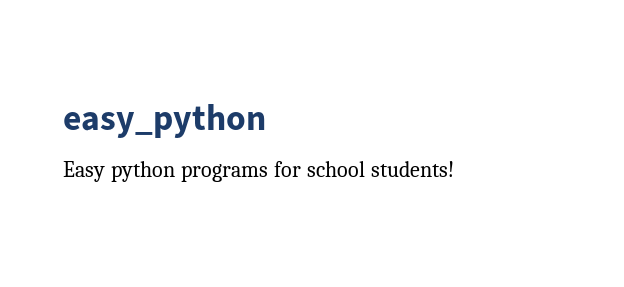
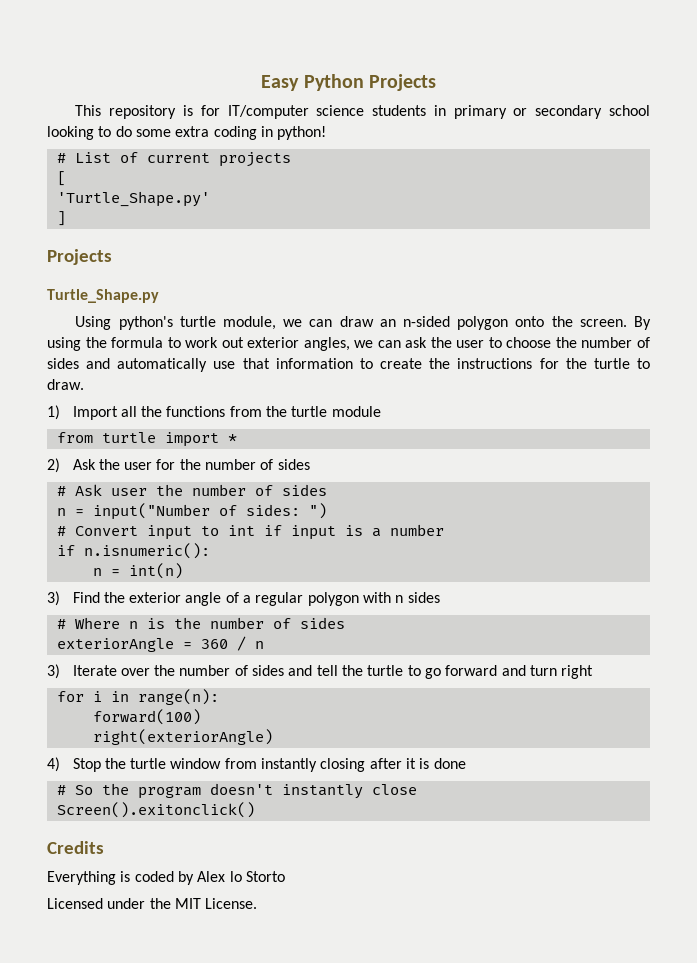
- easy_python
- Easy python programs for school students!
+ Easy Python Projects
+ This repository is for IT/computer science students in primary or secondary school looking to do some extra coding in python!
+ # List of current projects
+ [
+ 'Turtle_Shape.py'
+ ]
+ Projects
+ Turtle_Shape.py
+ Using python's turtle module, we can draw an n-sided polygon onto the screen. By using the formula to work out exterior angles, we can ask the user to choose the number of sides and automatically use that information to create the instructions for the turtle to draw.
+ 1) Import all the functions from the turtle module
+ from turtle import *
+ 2) Ask the user for the number of sides
+ # Ask user the number of sides
+ n = input("Number of sides: ")
+ # Convert input to int if input is a number
+ if n.isnumeric():
+ n = int(n)
+ 3) Find the exterior angle of a regular polygon with n sides
+ # Where n is the number of sides
+ exteriorAngle = 360 / n
+ 3) Iterate over the number of sides and tell the turtle to go forward and turn right
+ for i in range(n):
+ forward(100)
+ right(exteriorAngle)
+ 4) Stop the turtle window from instantly closing after it is done
+ # So the program doesn't instantly close
+ Screen().exitonclick()
+ Credits
+ Everything is coded by Alex lo Storto
+ Licensed under the MIT License.

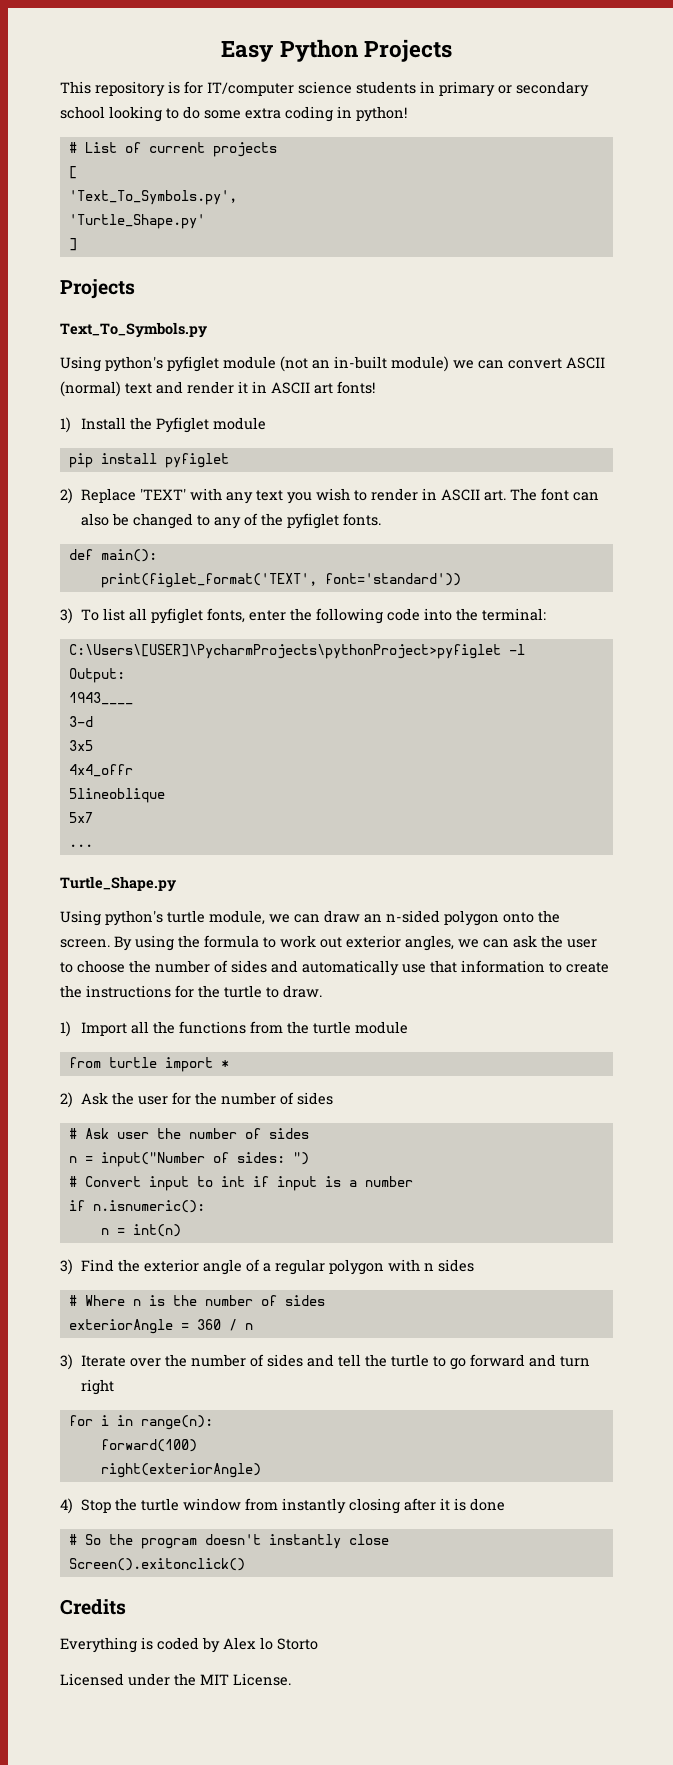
+ 'Text_To_Symbols.py',
+ Text_To_Symbols.py
+ Using python's pyfiglet module (not an in-built module) we can convert ASCII (normal) text and render it in ASCII art fonts!
+ 1) Install the Pyfiglet module
+ pip install pyfiglet
+ 2) Replace 'TEXT' with any text you wish to render in ASCII art. The font can also be changed to any of the pyfiglet fonts.
+ def main():
+ print(figlet_format('TEXT', font='standard'))
+ 3) To list all pyfiglet fonts, enter the following code into the terminal:
+ C:\Users\[USER]\PycharmProjects\pythonProject>pyfiglet -l
+ Output:
+ 1943____
+ 3-d
+ 3x5
+ 4x4_offr
+ 5lineoblique
+ 5x7
+ ...

